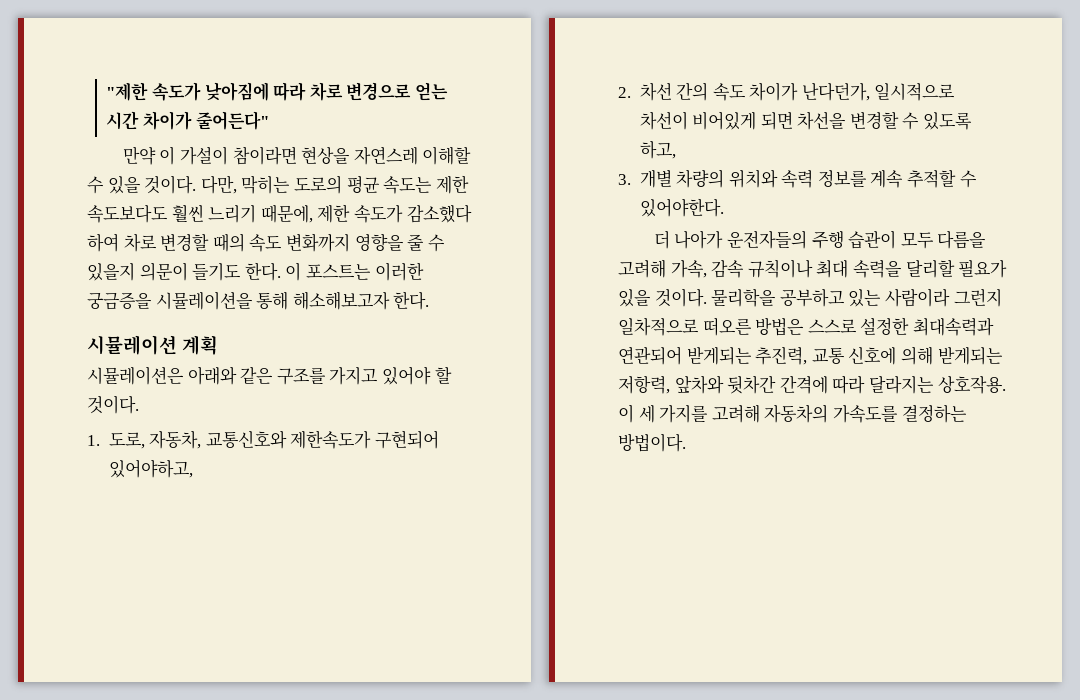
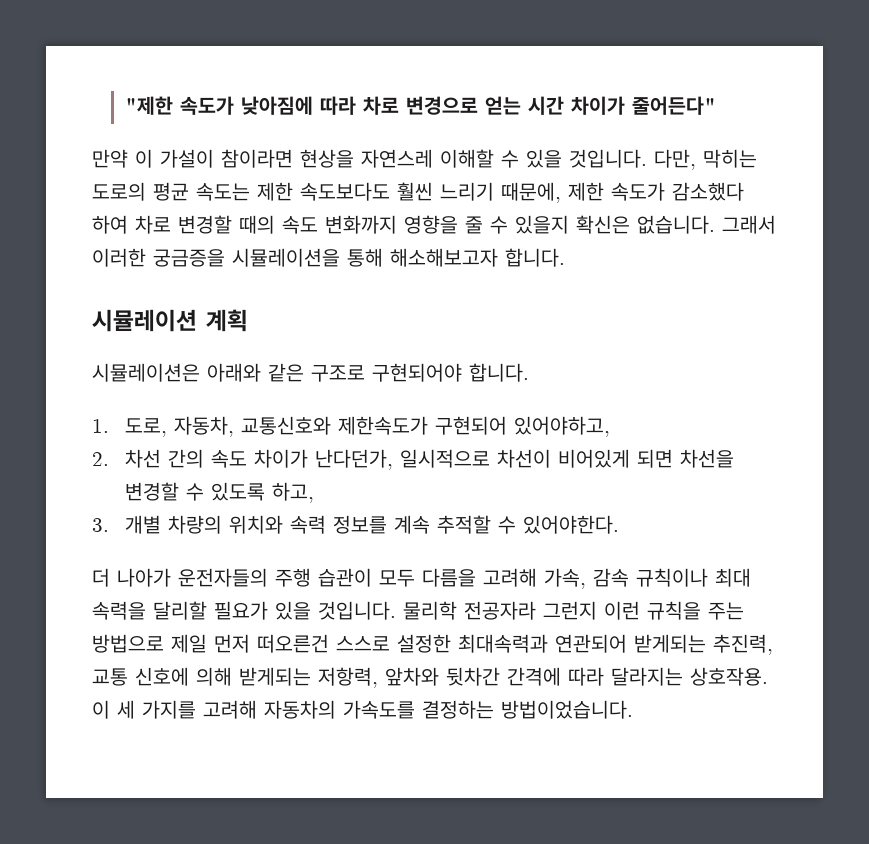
- 만약 이 가설이 참이라면 현상을 자연스레 이해할 수 있을 것이다.
+ 만약 이 가설이 참이라면 현상을 자연스레 이해할 수 있을 것입니다.
- 다만, 막히는 도로의 평균 속도는 제한 속도보다도 훨씬 느리기 때문에, 제한 속도가 감소했다 하여 차로 변경할 때의 속도 변화까지 영향을 줄 수 있을지 의문이 들기도 한다. 이 포스트는 이러한 궁금증을 시뮬레이션을 통해 해소해보고자 한다.
+ 다만, 막히는 도로의 평균 속도는 제한 속도보다도 훨씬 느리기 때문에, 제한 속도가 감소했다 하여 차로 변경할 때의 속도 변화까지 영향을 줄 수 있을지 확신은 없습니다. 그래서 이러한 궁금증을 시뮬레이션을 통해 해소해보고자 합니다.
- 시뮬레이션은 아래와 같은 구조를 가지고 있어야 할 것이다.
+ 시뮬레이션은 아래와 같은 구조로 구현되어야 합니다.
- 더 나아가 운전자들의 주행 습관이 모두 다름을 고려해 가속, 감속 규칙이나 최대 속력을 달리할 필요가 있을 것이다. 물리학을 공부하고 있는 사람이라 그런지 일차적으로 떠오른 방법은 스스로 설정한 최대속력과 연관되어 받게되는 추진력, 교통 신호에 의해 받게되는 저항력, 앞차와 뒷차간 간격에 따라 달라지는 상호작용.
+ 더 나아가 운전자들의 주행 습관이 모두 다름을 고려해 가속, 감속 규칙이나 최대 속력을 달리할 필요가 있을 것입니다. 물리학 전공자라 그런지 이런 규칙을 주는 방법으로 제일 먼저 떠오른건 스스로 설정한 최대속력과 연관되어 받게되는 추진력, 교통 신호에 의해 받게되는 저항력, 앞차와 뒷차간 간격에 따라 달라지는 상호작용.
- 이 세 가지를 고려해 자동차의 가속도를 결정하는 방법이다.
+ 이 세 가지를 고려해 자동차의 가속도를 결정하는 방법이었습니다.

